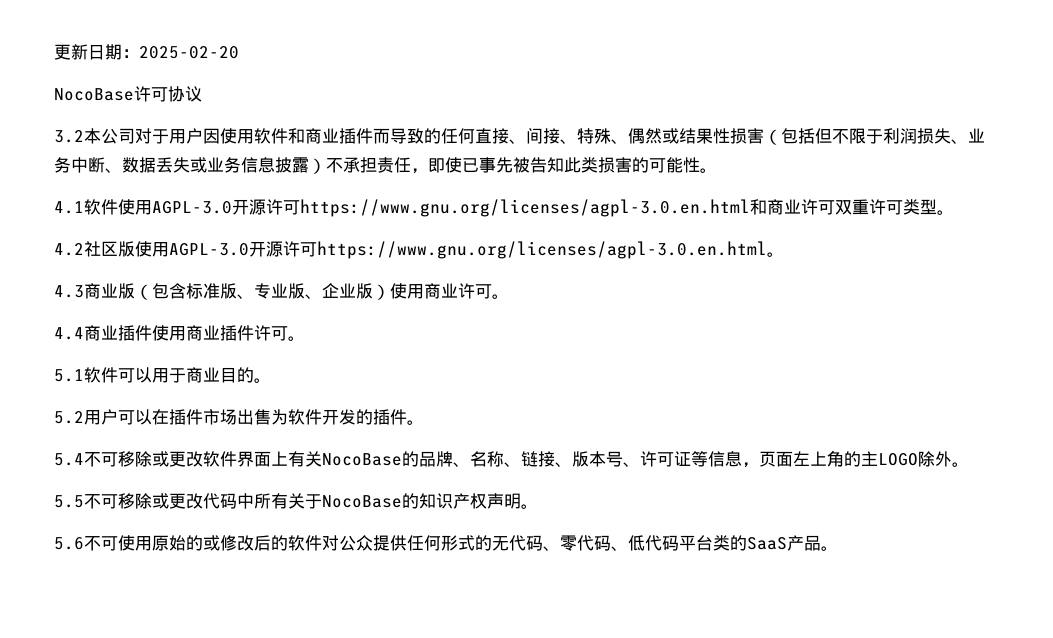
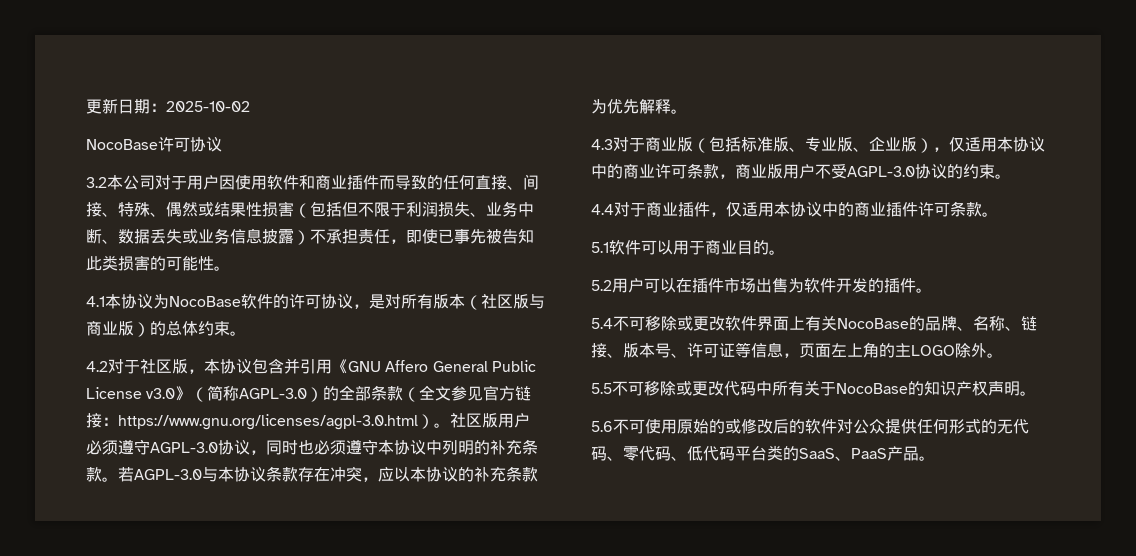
- 更新日期：2025-02-20
+ 更新日期：2025-10-02
- 4.1软件使用AGPL-3.0开源许可https://www.gnu.org/licenses/agpl-3.0.en.html和商业许可双重许可类型。
- 4.2社区版使用AGPL-3.0开源许可https://www.gnu.org/licenses/agpl-3.0.en.html。
+ 4.1本协议为NocoBase软件的许可协议，是对所有版本（社区版与商业版）的总体约束。
+ 4.2对于社区版，本协议包含并引用《GNU Affero General Public License v3.0》（简称AGPL-3.0）的全部条款（全文参见官方链接：https://www.gnu.org/licenses/agpl-3.0.html）。社区版用户必须遵守AGPL-3.0协议，同时也必须遵守本协议中列明的补充条款。若AGPL-3.0与本协议条款存在冲突，应以本协议的补充条款为优先解释。
- 4.3商业版（包含标准版、专业版、企业版）使用商业许可。
+ 4.3对于商业版（包括标准版、专业版、企业版），仅适用本协议中的商业许可条款，商业版用户不受AGPL-3.0协议的约束。
- 4.4商业插件使用商业插件许可。
+ 4.4对于商业插件，仅适用本协议中的商业插件许可条款。
- 5.6不可使用原始的或修改后的软件对公众提供任何形式的无代码、零代码、低代码平台类的SaaS产品。
+ 5.6不可使用原始的或修改后的软件对公众提供任何形式的无代码、零代码、低代码平台类的SaaS、PaaS产品。

